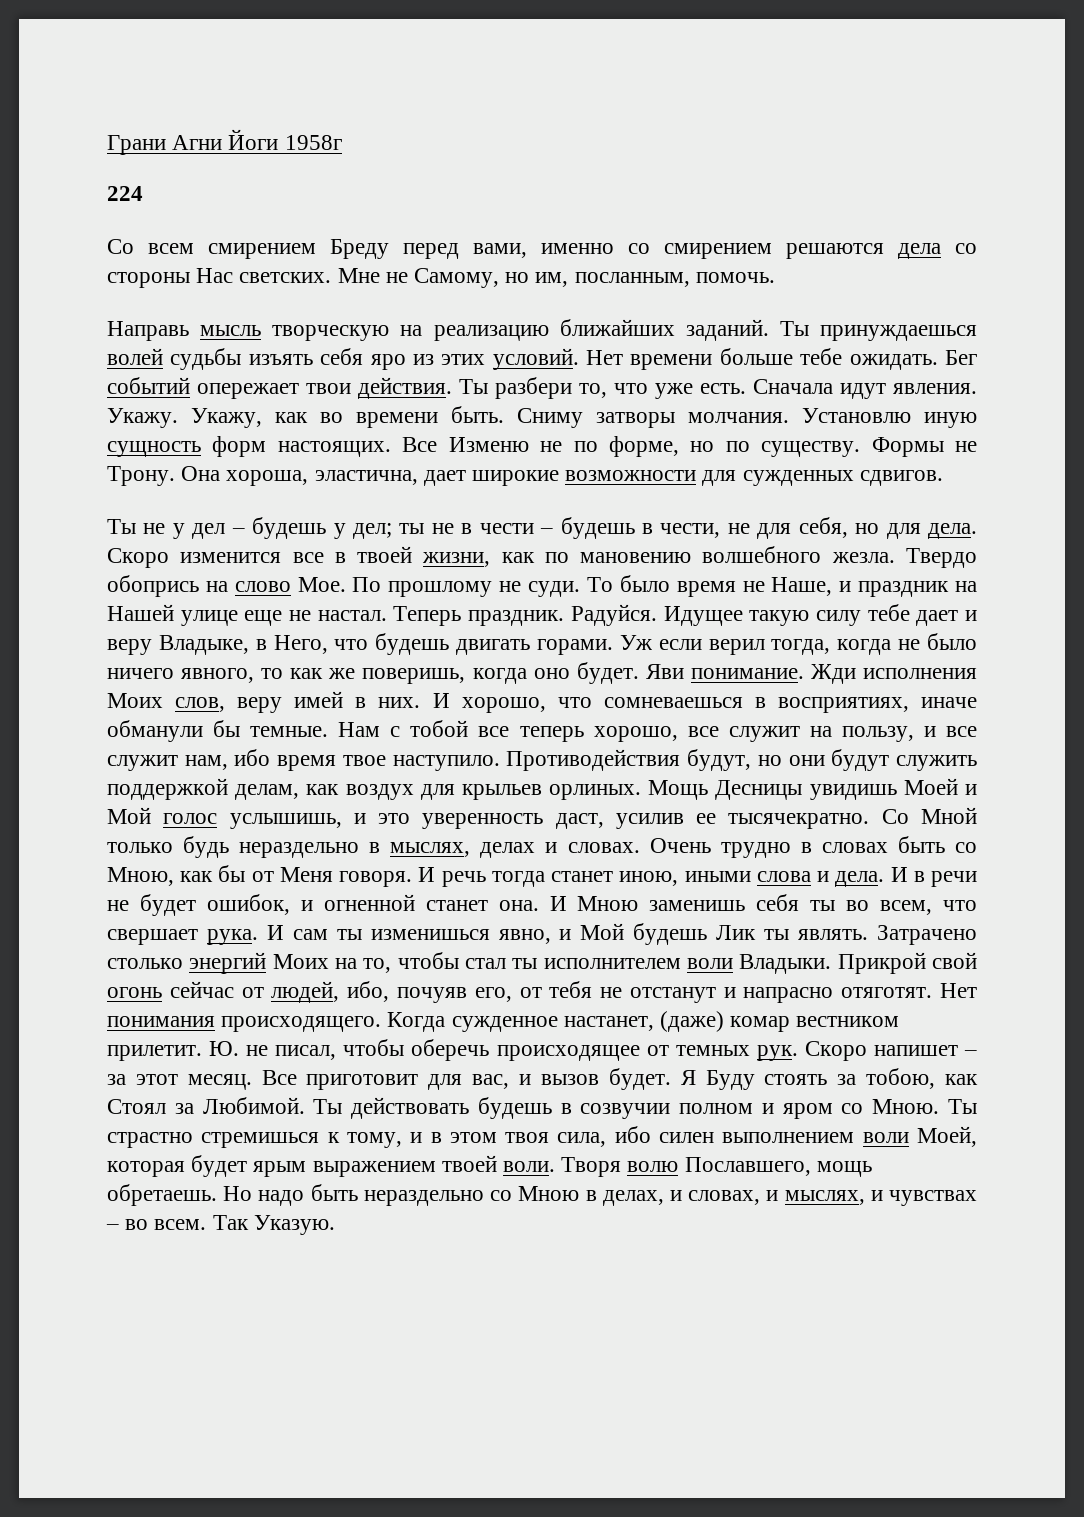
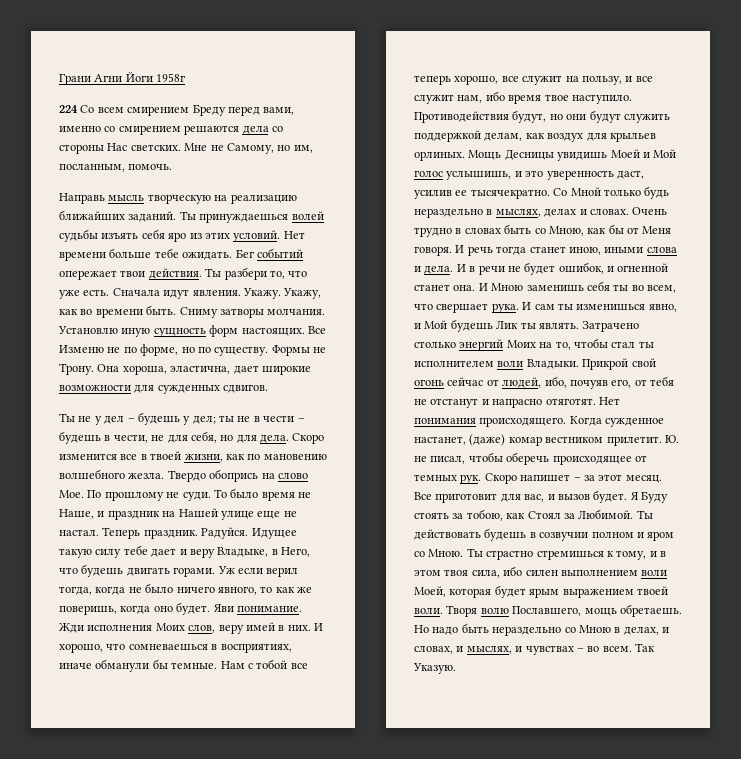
- 224
- Со всем смирением Бреду перед вами, именно со смирением решаются дела со стороны Нас светских.
+ 224 Со всем смирением Бреду перед вами, именно со смирением решаются дела со стороны Нас светских.

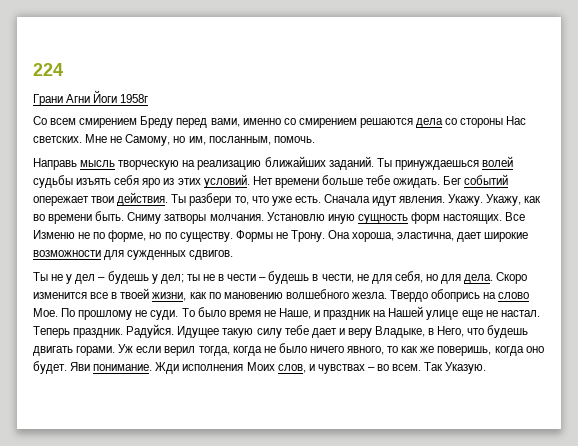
+ 224
- 224 Со всем смирением Бреду перед вами, именно со смирением решаются дела со стороны Нас светских.
+ Со всем смирением Бреду перед вами, именно со смирением решаются дела со стороны Нас светских.
- Жди исполнения Моих слов, веру имей в них. И хорошо, что сомневаешься в восприятиях, иначе обманули бы темные. Нам с тобой все теперь хорошо, все служит на пользу, и все служит нам, ибо время твое наступило. Противодействия будут, но они будут служить поддержкой делам, как воздух для крыльев орлиных. Мощь Десницы увидишь Моей и Мой голос услышишь, и это уверенность даст, усилив ее тысячекратно. Со Мной только будь нераздельно в мыслях, делах и словах. Очень трудно в словах быть со Мною, как бы от Меня говоря. И речь тогда станет иною, иными слова и дела. И в речи не будет ошибок, и огненной станет она. И Мною заменишь себя ты во всем, что свершает рука. И сам ты изменишься явно, и Мой будешь Лик ты являть. Затрачено столько энергий Моих на то, чтобы стал ты исполнителем воли Владыки. Прикрой свой огонь сейчас от людей, ибо, почуяв его, от тебя не отстанут и напрасно отяготят. Нет понимания происходящего. Когда сужденное настанет, (даже) комар вестником прилетит. Ю. не писал, чтобы оберечь происходящее от темных рук. Скоро напишет – за этот месяц. Все приготовит для вас, и вызов будет. Я Буду стоять за тобою, как Стоял за Любимой. Ты действовать будешь в созвучии полном и яром со Мною. Ты страстно стремишься к тому, и в этом твоя сила, ибо силен выполнением воли Моей, которая будет ярым выражением твоей воли. Творя волю Пославшего, мощь обретаешь. Но надо быть нераздельно со Мною в делах, и словах, и мыслях, и чувствах – во всем.
+ Жди исполнения Моих слов, и чувствах – во всем.

